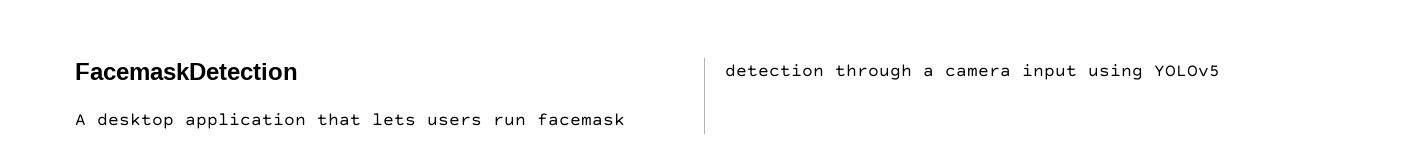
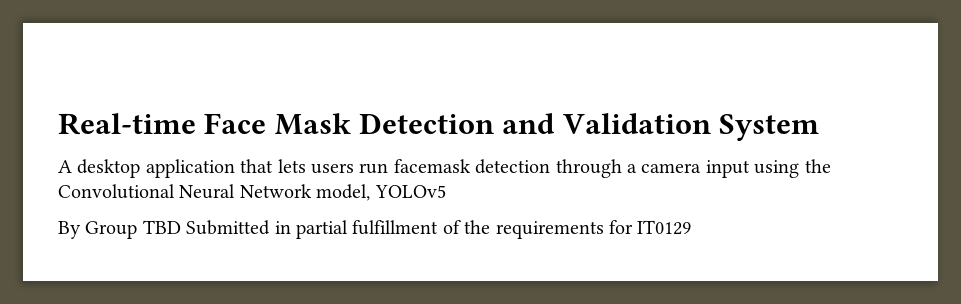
- FacemaskDetection
+ Real-time Face Mask Detection and Validation System
- A desktop application that lets users run facemask detection through a camera input using YOLOv5
+ A desktop application that lets users run facemask detection through a camera input using the Convolutional Neural Network model, YOLOv5
+ By Group TBD Submitted in partial fulfillment of the requirements for IT0129

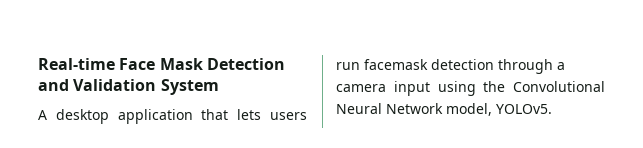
- A desktop application that lets users run facemask detection through a camera input using the Convolutional Neural Network model, YOLOv5
- By Group TBD Submitted in partial fulfillment of the requirements for IT0129
+ A desktop application that lets users run facemask detection through a camera input using the Convolutional Neural Network model, YOLOv5.

